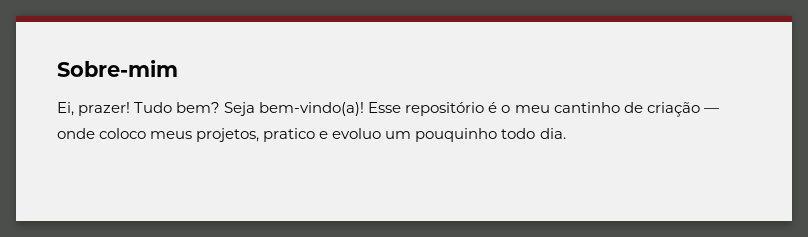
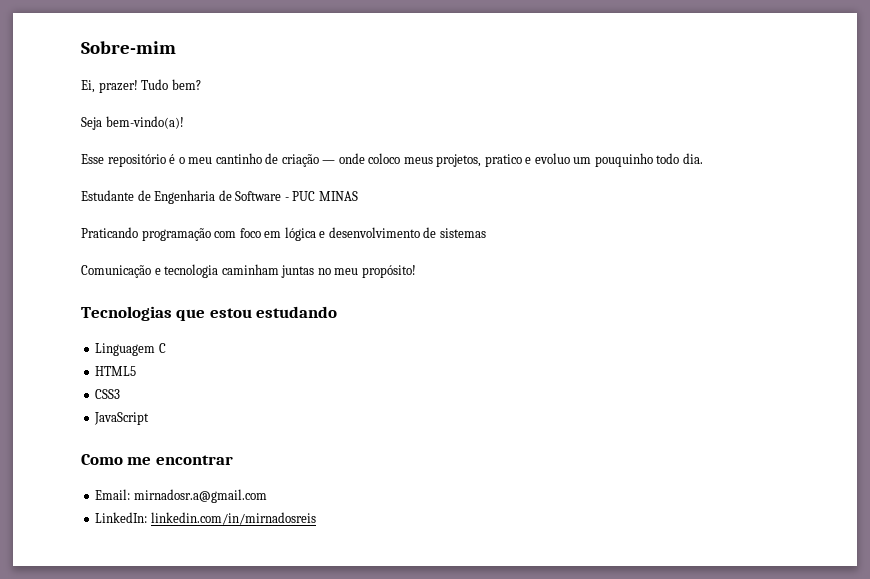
- Tudo bem? Seja bem-vindo(a)! Esse repositório é o meu cantinho de criação — onde coloco meus projetos, pratico e evoluo um pouquinho todo dia.
+ Tudo bem?
+ Seja bem-vindo(a)!
+ Esse repositório é o meu cantinho de criação — onde coloco meus projetos, pratico e evoluo um pouquinho todo dia.
+ Estudante de Engenharia de Software - PUC MINAS
+ Praticando programação com foco em lógica e desenvolvimento de sistemas
+ Comunicação e tecnologia caminham juntas no meu propósito!
+ Tecnologias que estou estudando
+ Linguagem C
+ HTML5
+ CSS3
+ JavaScript
+ Como me encontrar
+ Email: mirnadosr.a@gmail.com
+ LinkedIn: linkedin.com/in/mirnadosreis

